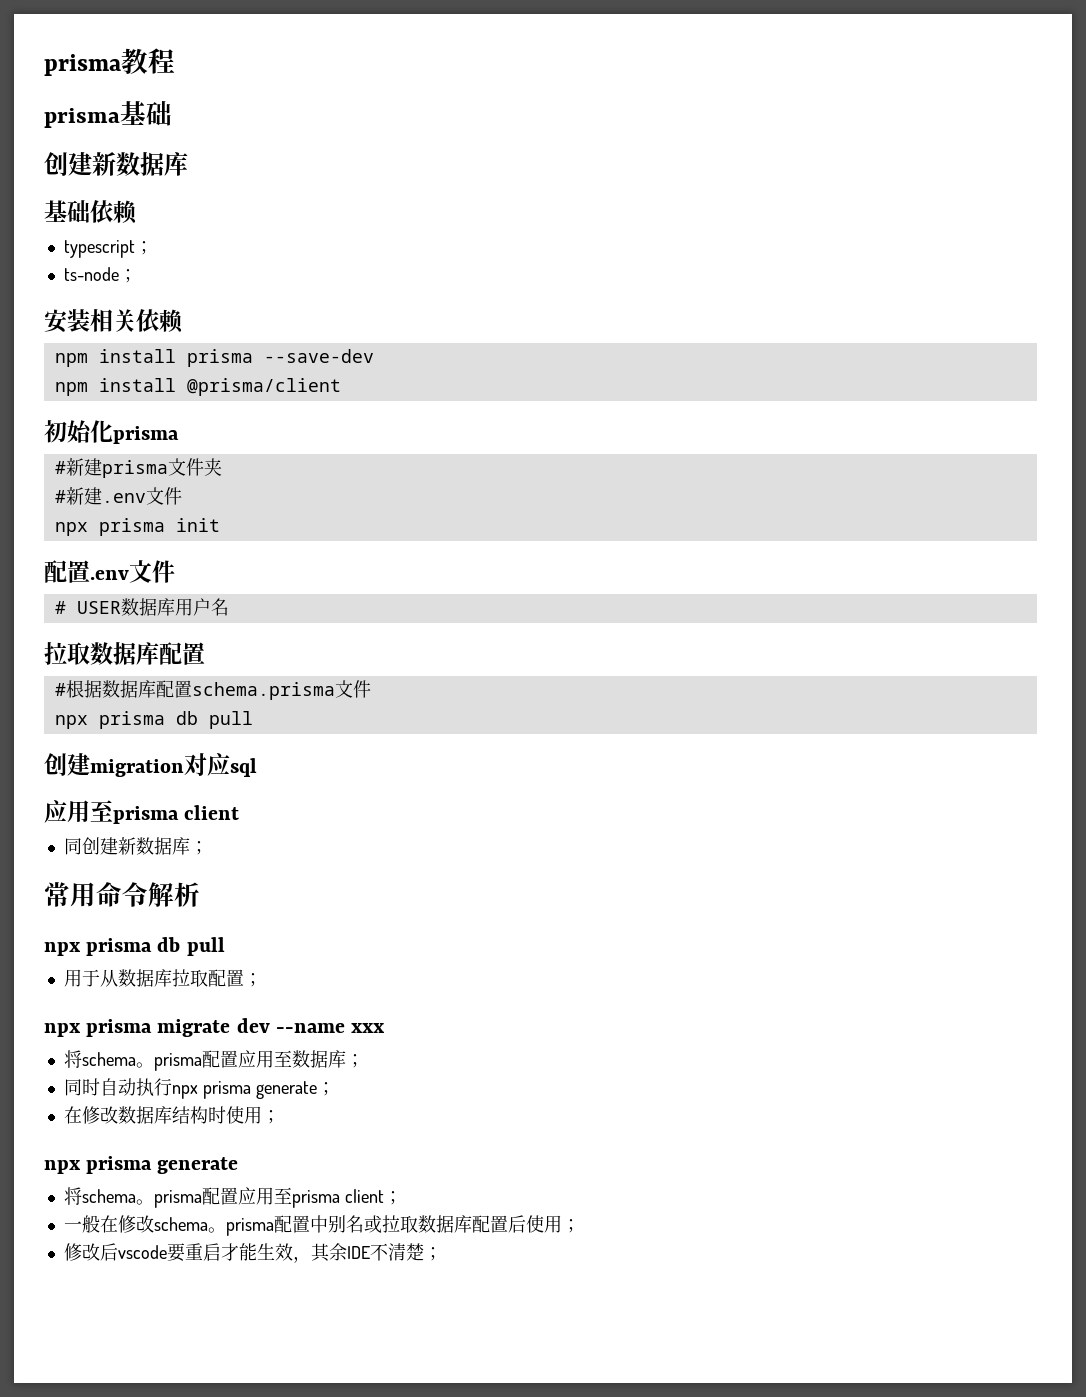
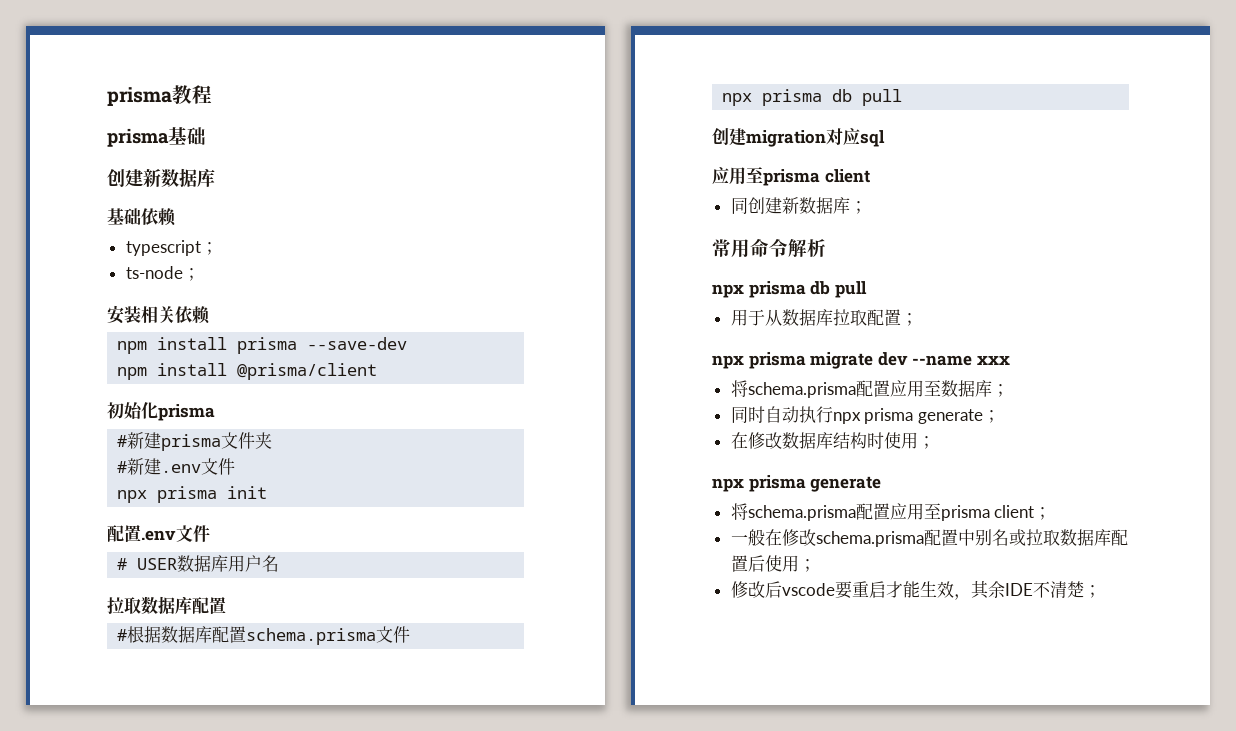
- 将schema。prisma配置应用至数据库；
+ 将schema.prisma配置应用至数据库；
- 将schema。prisma配置应用至prisma client；
+ 将schema.prisma配置应用至prisma client；
- 一般在修改schema。prisma配置中别名或拉取数据库配置后使用；
+ 一般在修改schema.prisma配置中别名或拉取数据库配置后使用；

